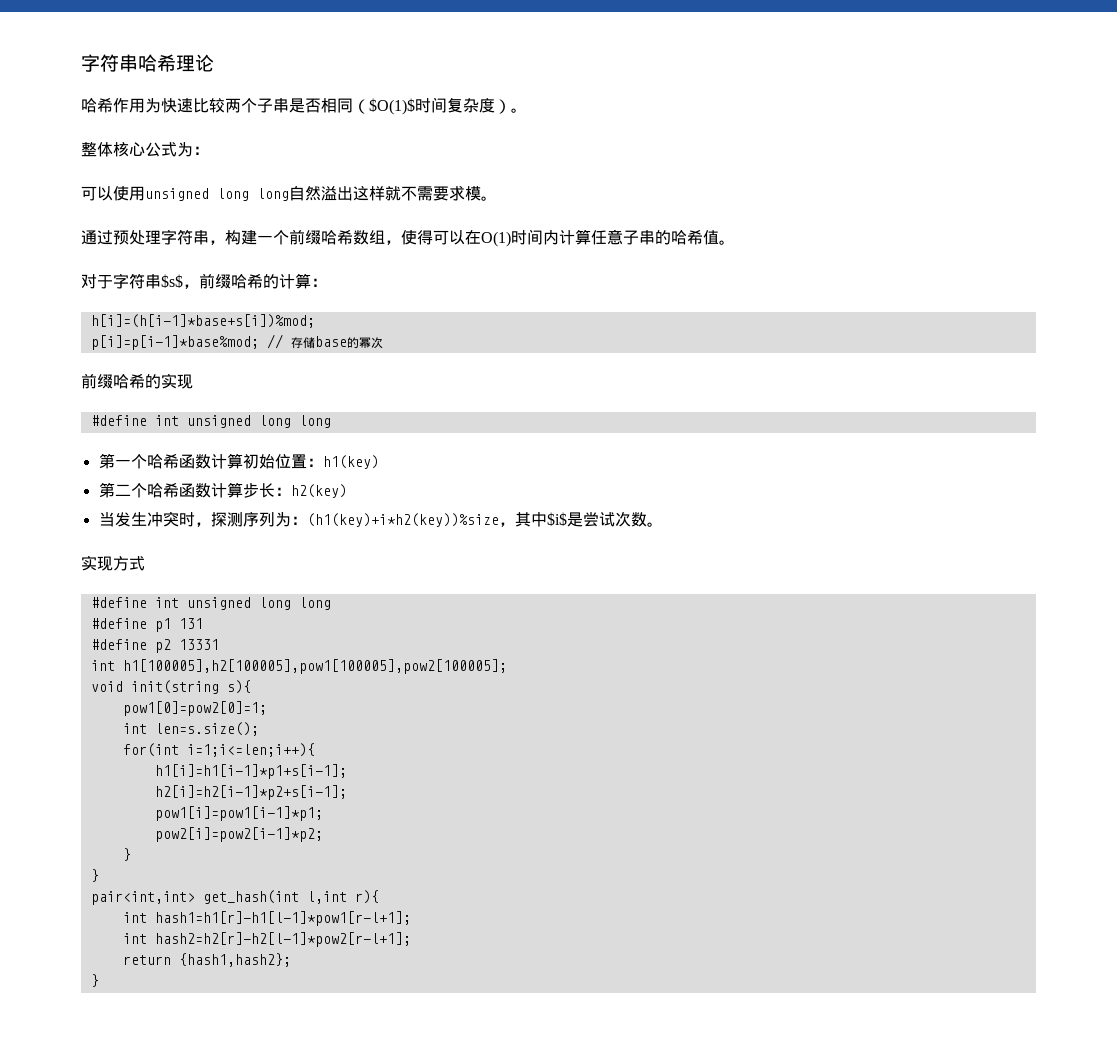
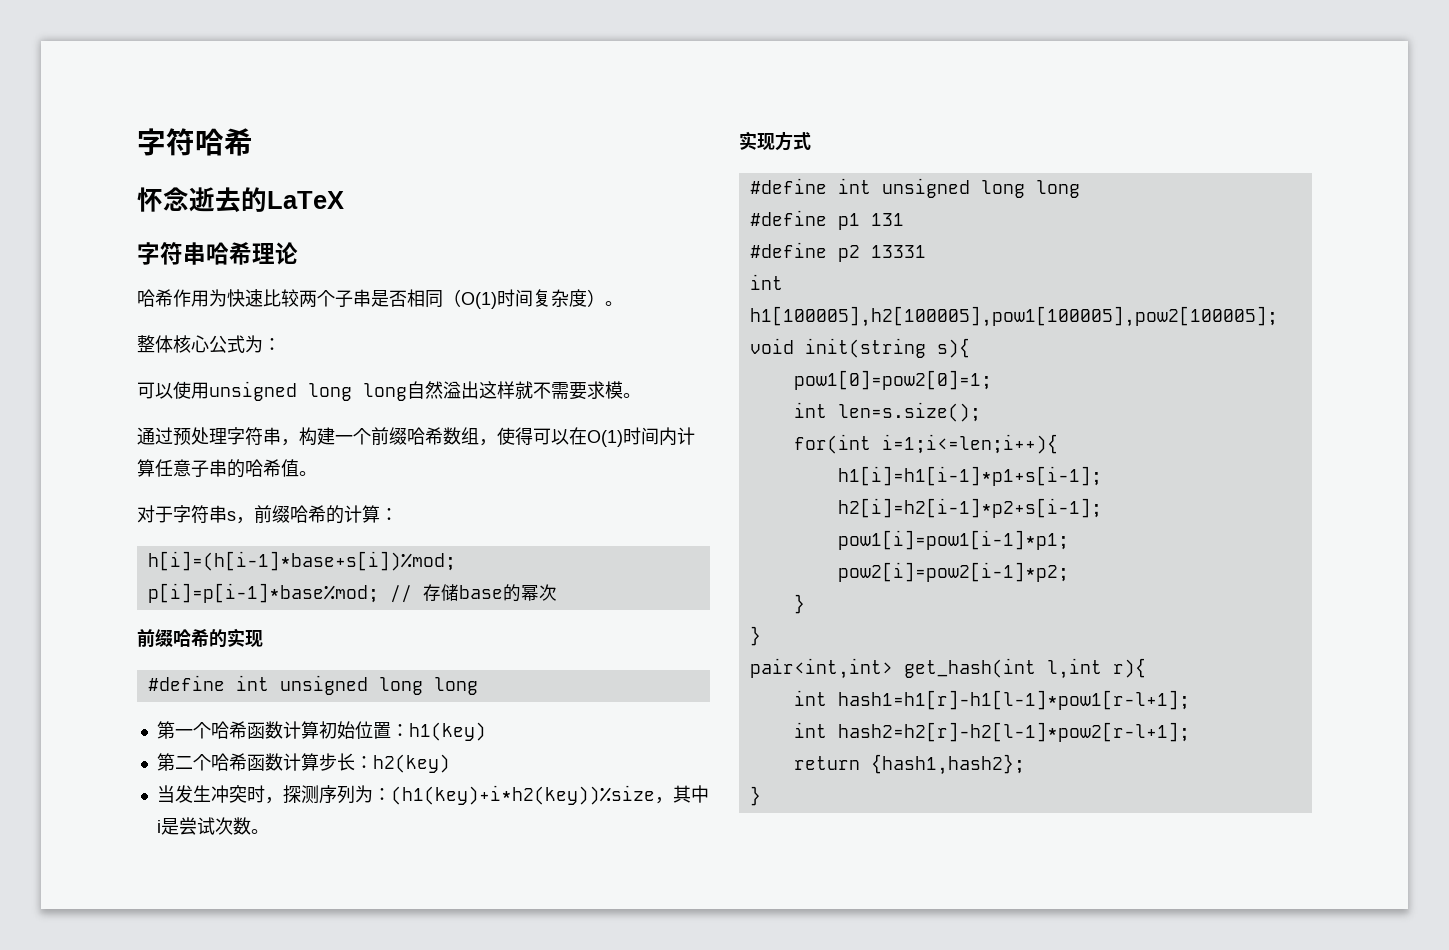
+ 字符哈希
+ 怀念逝去的LaTeX
- 哈希作用为快速比较两个子串是否相同（$O(1)$时间复杂度）。
+ 哈希作用为快速比较两个子串是否相同（O(1)时间复杂度）。
- 对于字符串$s$，前缀哈希的计算：
+ 对于字符串s，前缀哈希的计算：
- 当发生冲突时，探测序列为：(h1(key)+i*h2(key))%size，其中$i$是尝试次数。
+ 当发生冲突时，探测序列为：(h1(key)+i*h2(key))%size，其中i是尝试次数。

